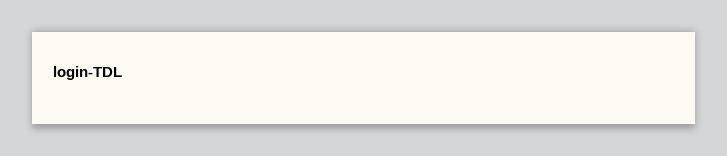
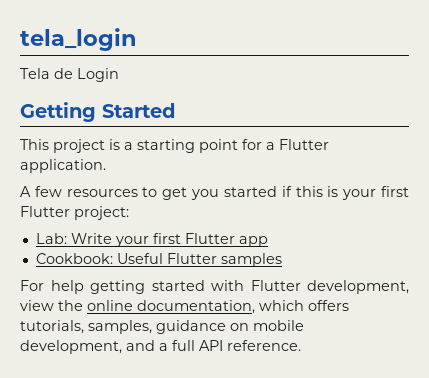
- login-TDL
+ tela_login
+ Tela de Login
+ Getting Started
+ This project is a starting point for a Flutter application.
+ A few resources to get you started if this is your first Flutter project:
+ Lab: Write your first Flutter app
+ Cookbook: Useful Flutter samples
+ For help getting started with Flutter development, view the online documentation, which offers tutorials, samples, guidance on mobile development, and a full API reference.

